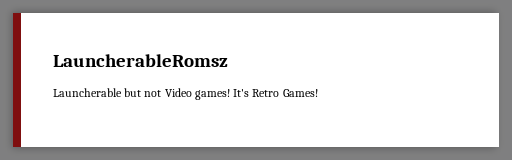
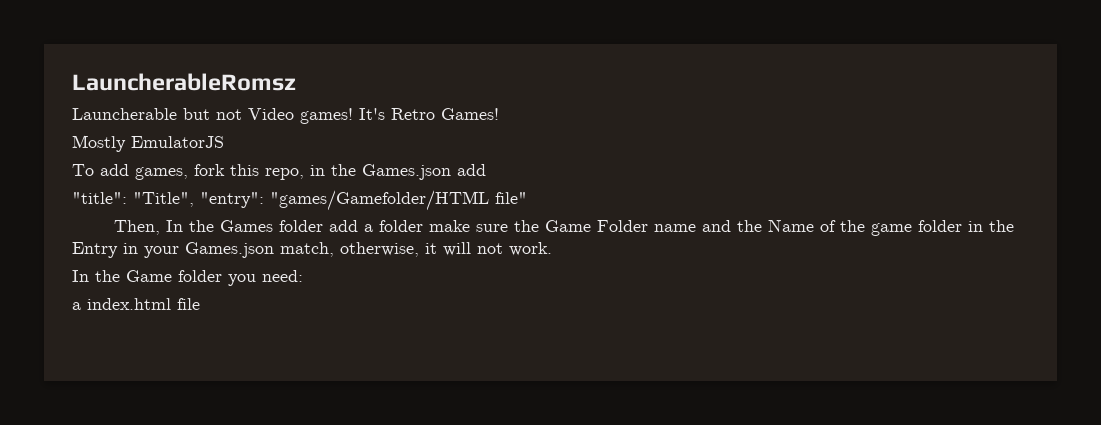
+ Mostly EmulatorJS
+ To add games, fork this repo, in the Games.json add
+ "title": "Title", "entry": "games/Gamefolder/HTML file"
+ Then, In the Games folder add a folder make sure the Game Folder name and the Name of the game folder in the Entry in your Games.json match, otherwise, it will not work.
+ In the Game folder you need:
+ a index.html file

